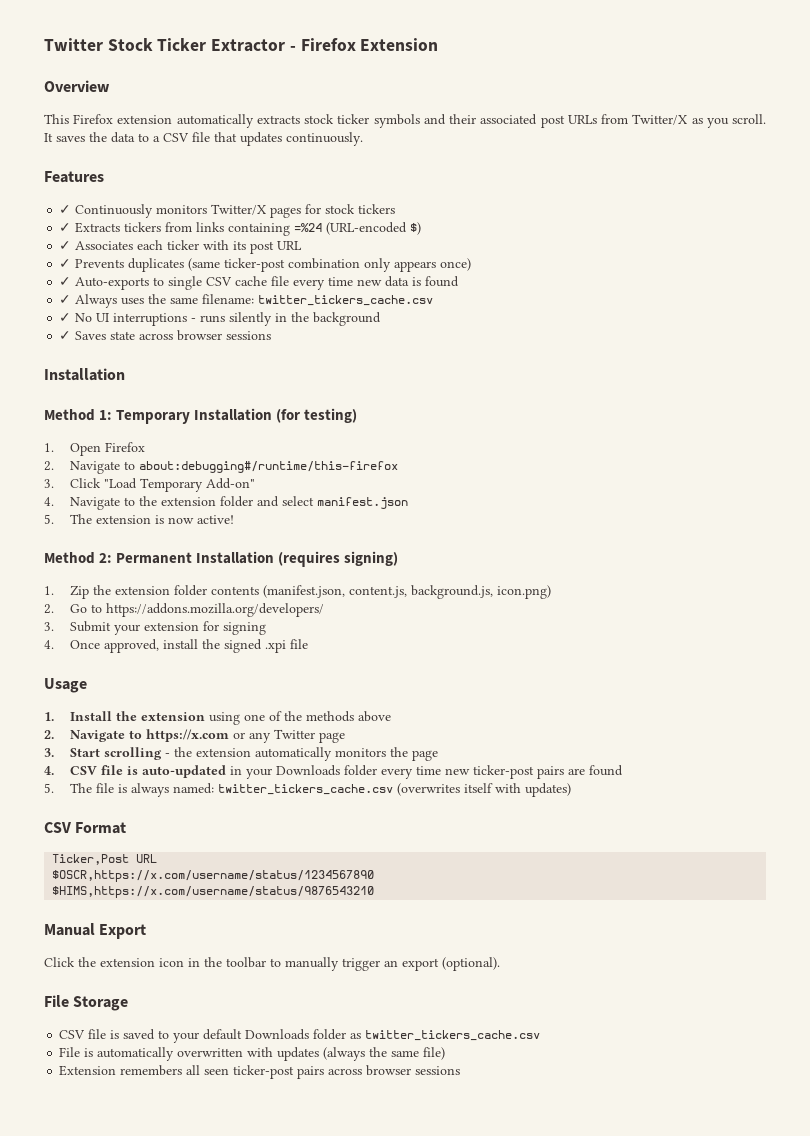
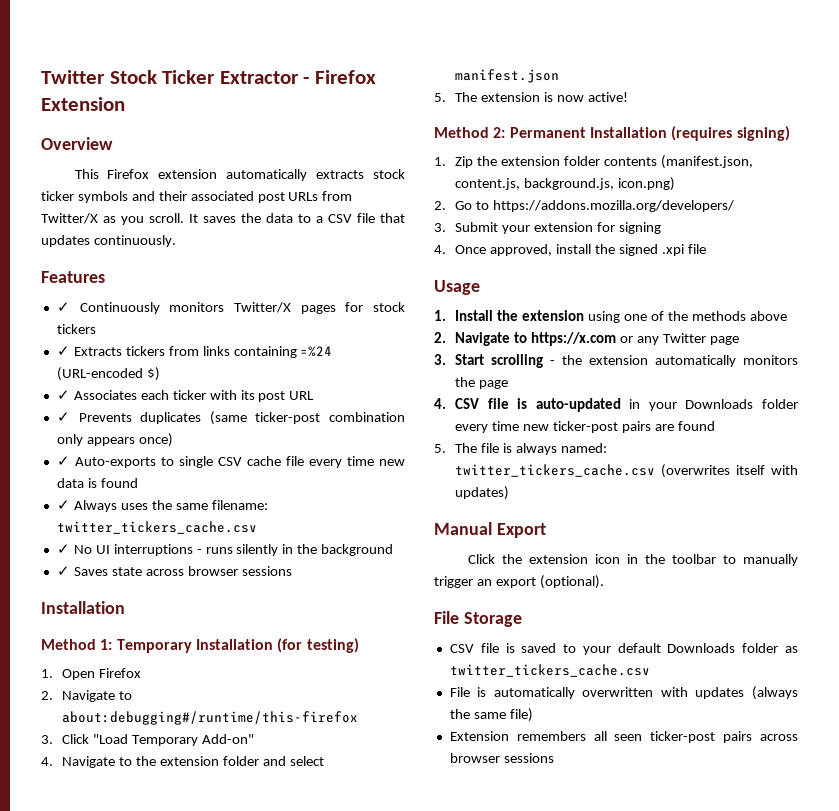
- CSV Format
- Ticker,Post URL
- $OSCR,https://x.com/username/status/1234567890
- $HIMS,https://x.com/username/status/9876543210

